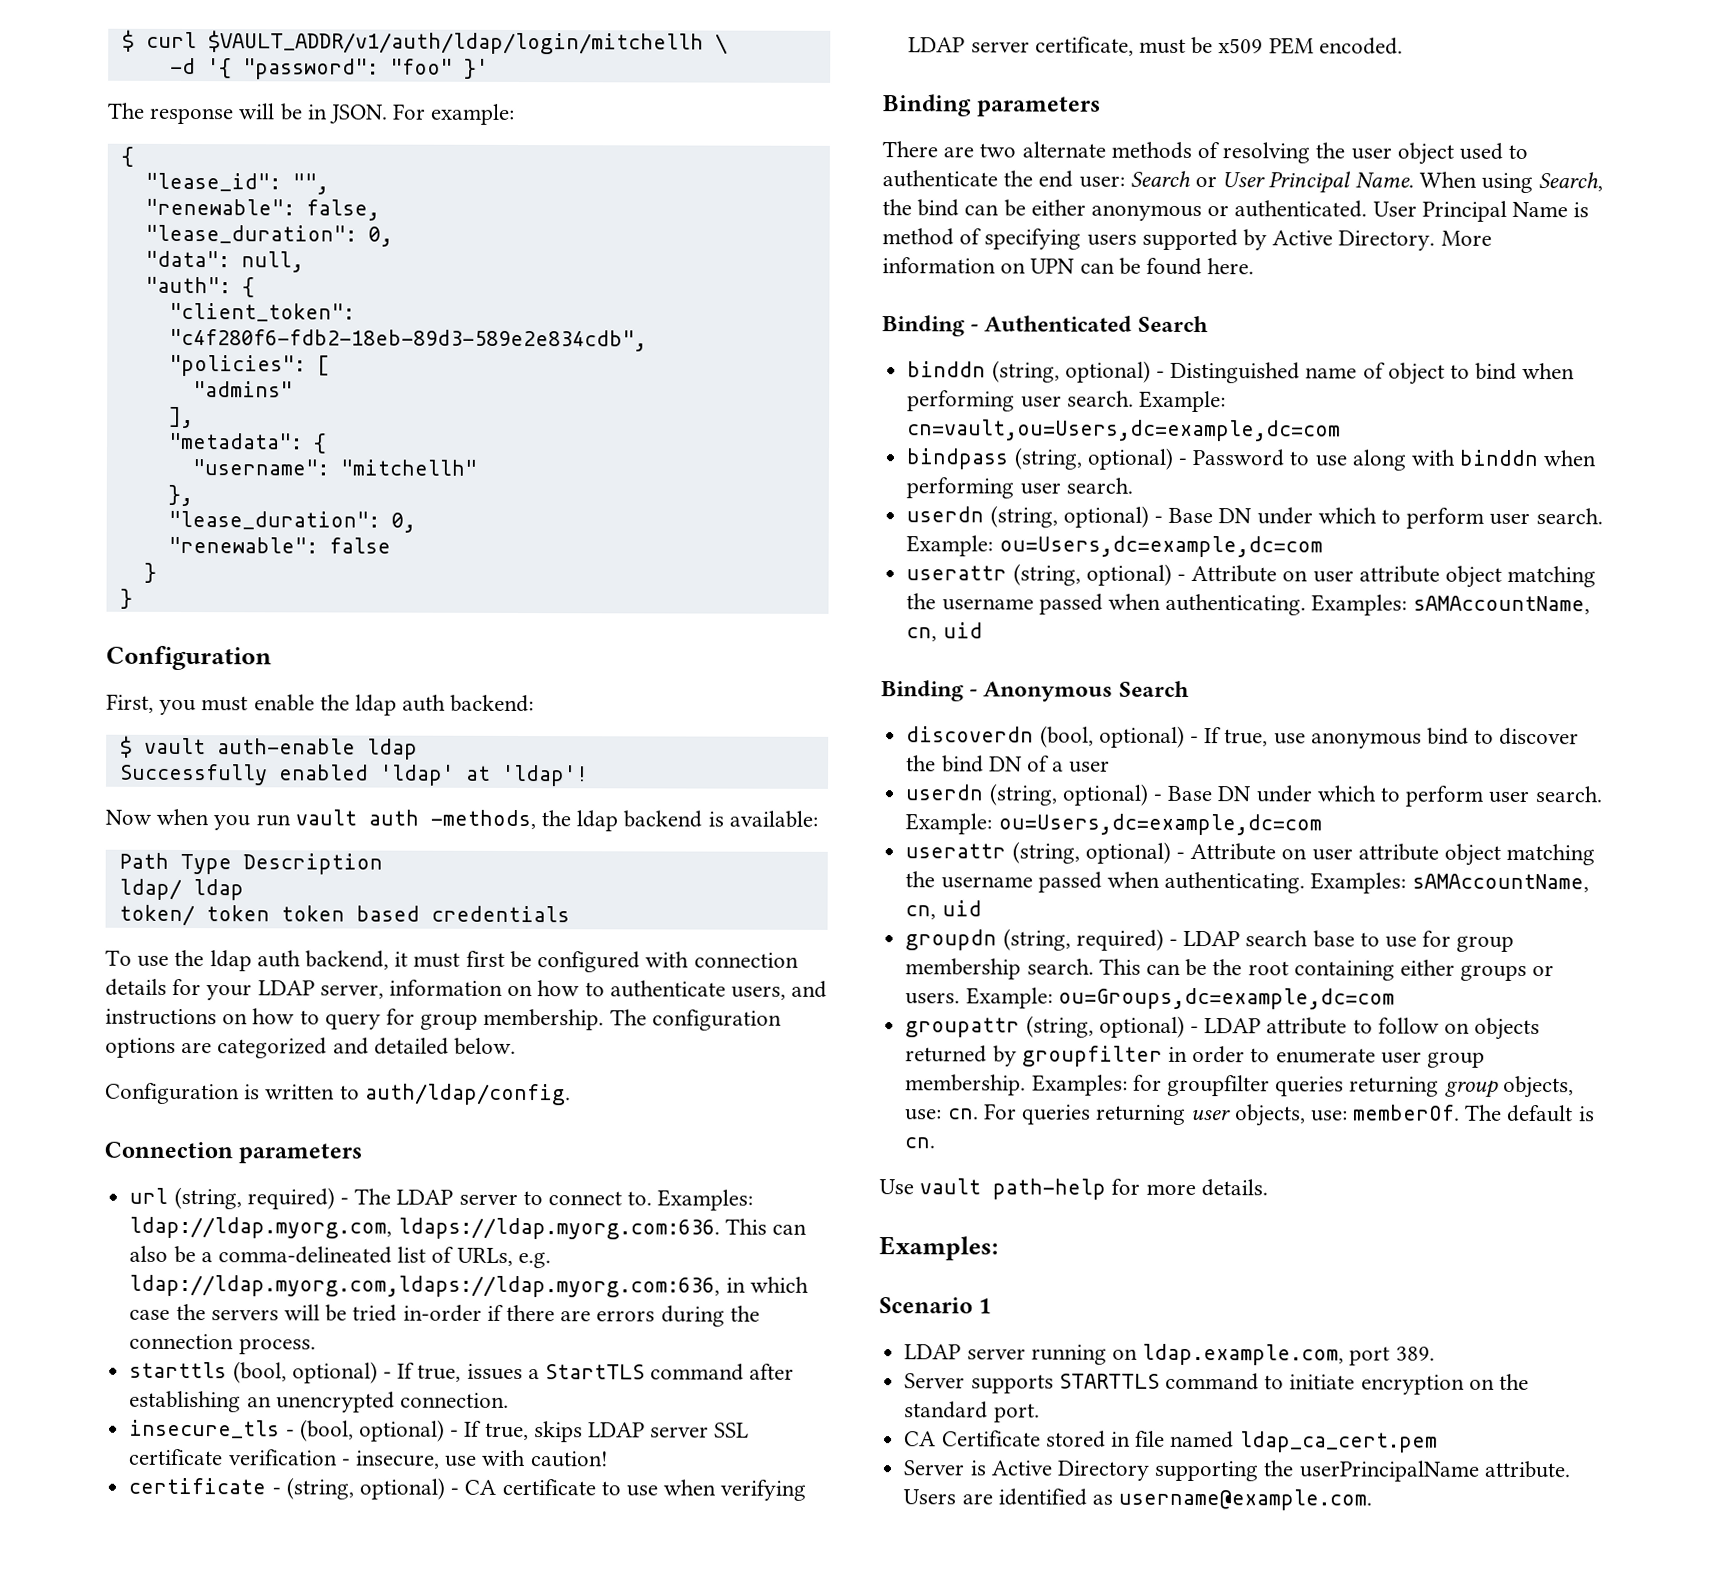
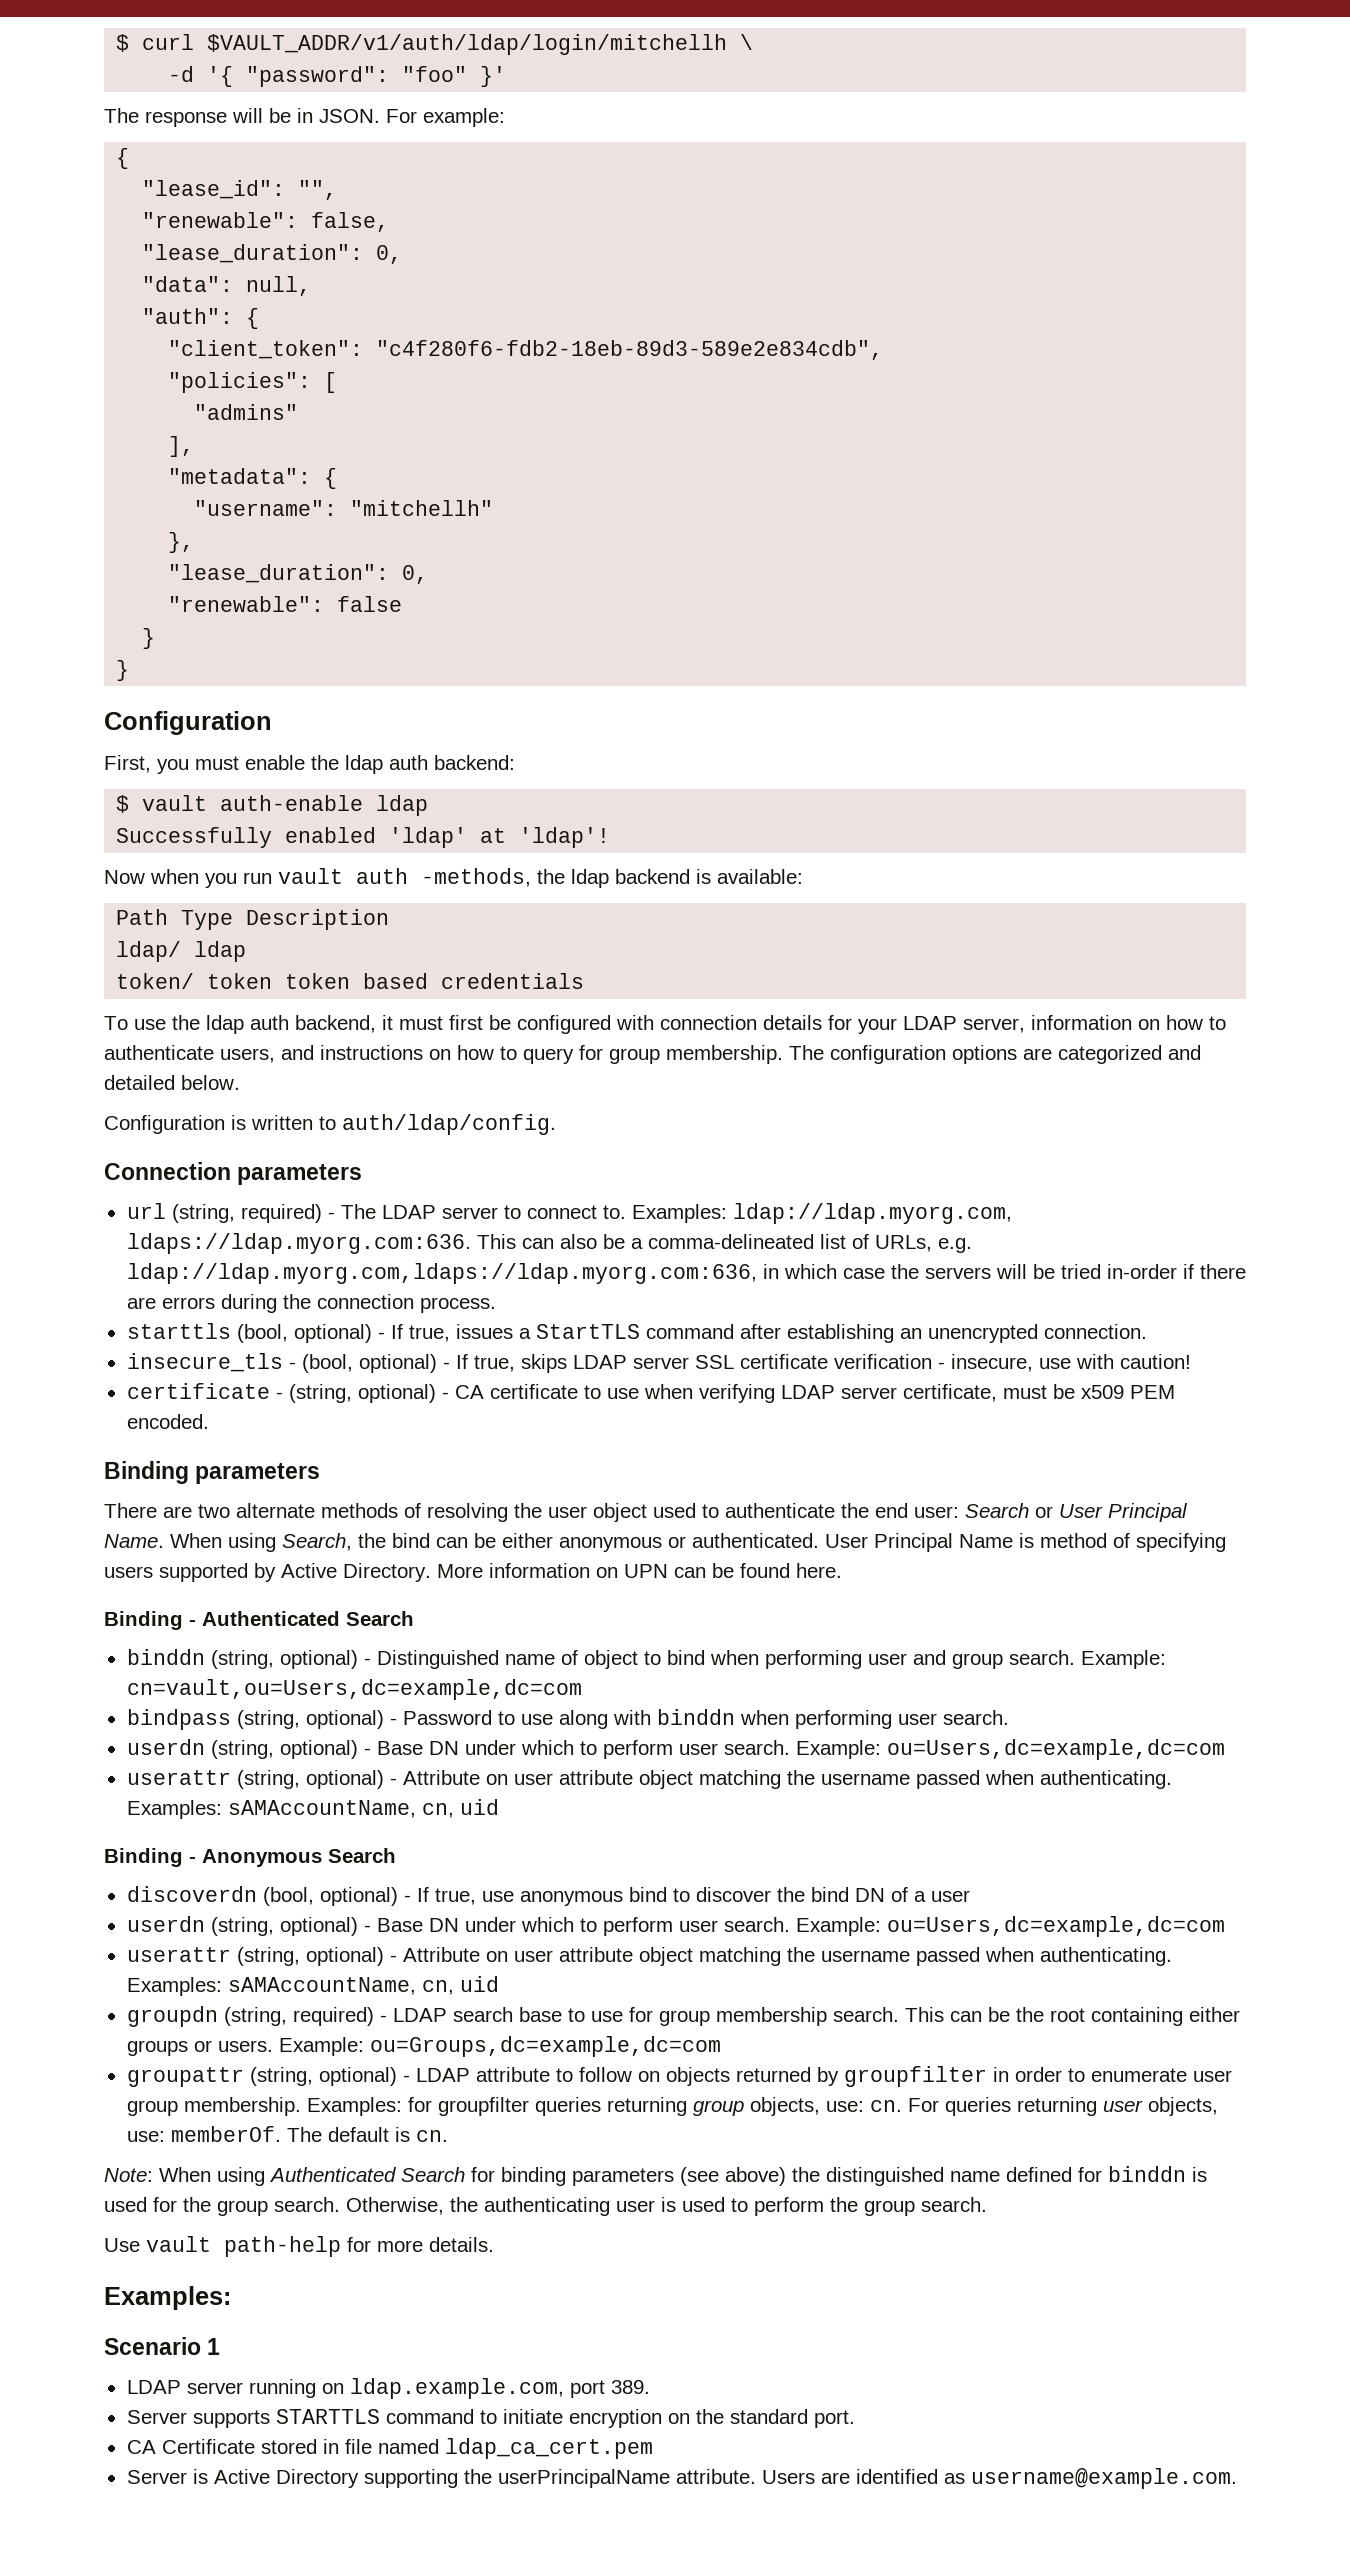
- binddn (string, optional) - Distinguished name of object to bind when performing user search.
+ binddn (string, optional) - Distinguished name of object to bind when performing user and group search.
+ Note: When using Authenticated Search for binding parameters (see above) the distinguished name defined for binddn is used for the group search. Otherwise, the authenticating user is used to perform the group search.

